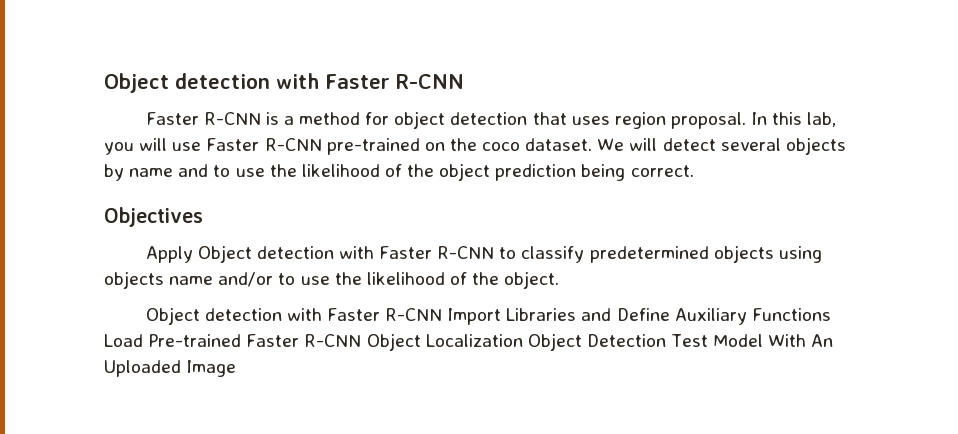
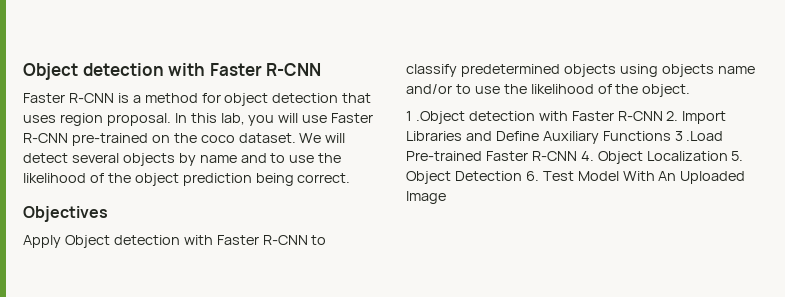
- Object detection with Faster R-CNN Import Libraries and Define Auxiliary Functions Load Pre-trained Faster R-CNN Object Localization Object Detection Test Model With An Uploaded Image
+ 1 .Object detection with Faster R-CNN 2. Import Libraries and Define Auxiliary Functions 3 .Load Pre-trained Faster R-CNN 4. Object Localization 5. Object Detection 6. Test Model With An Uploaded Image

